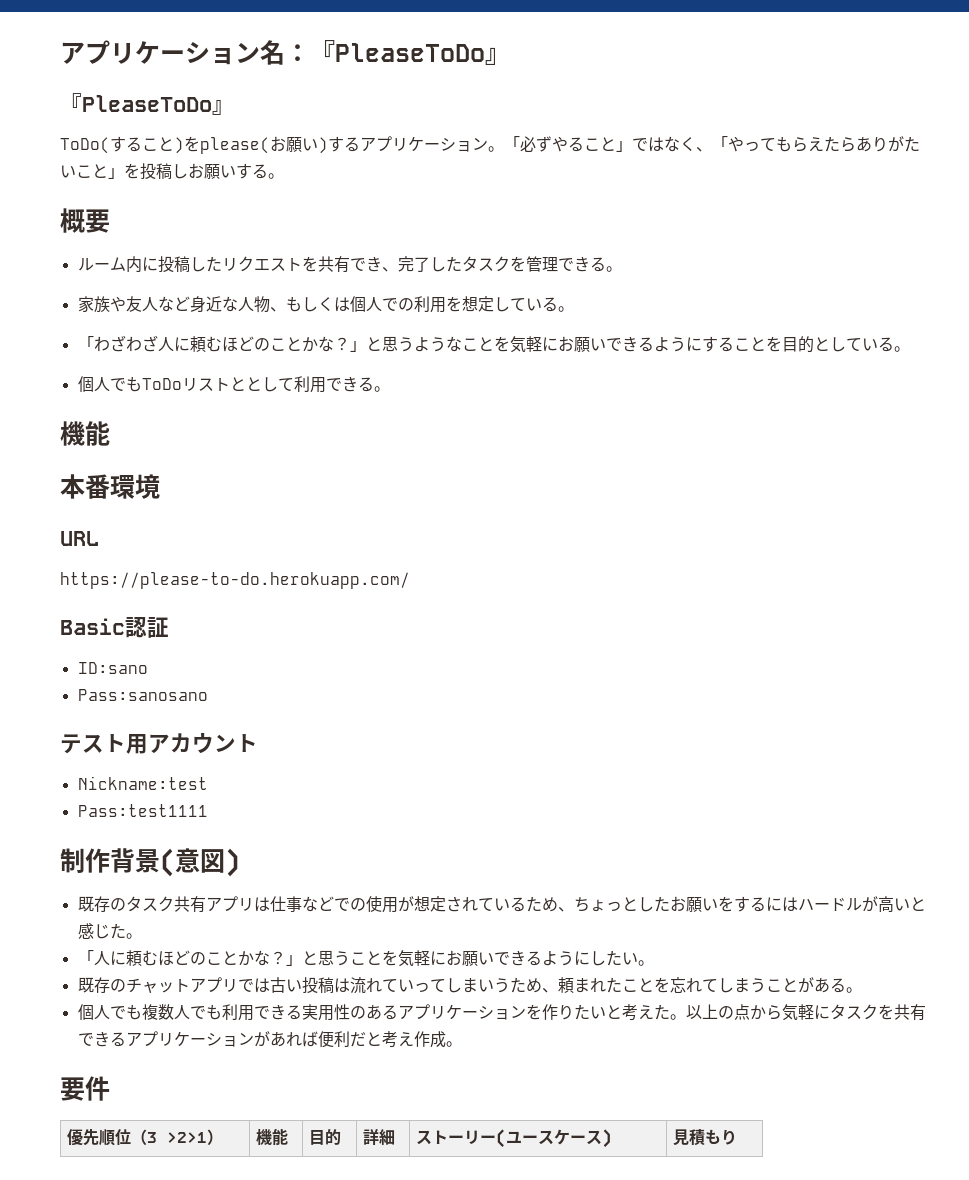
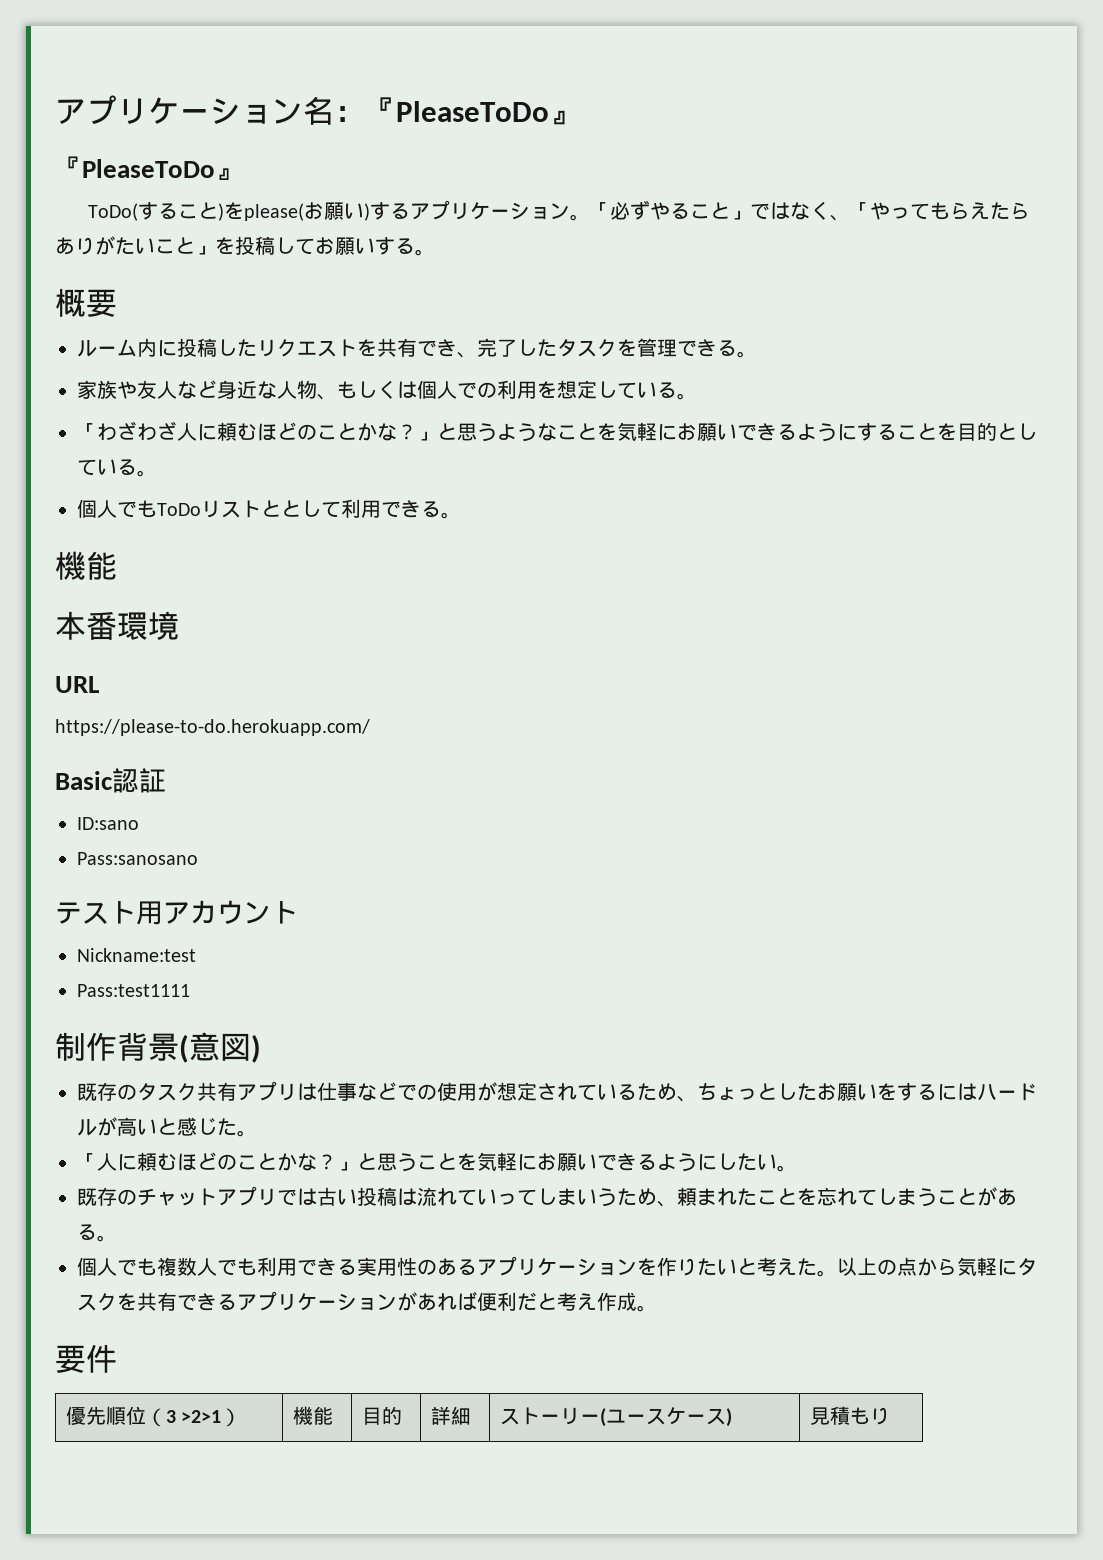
- 「必ずやること」ではなく、「やってもらえたらありがたいこと」を投稿しお願いする。
+ 「必ずやること」ではなく、「やってもらえたらありがたいこと」を投稿してお願いする。

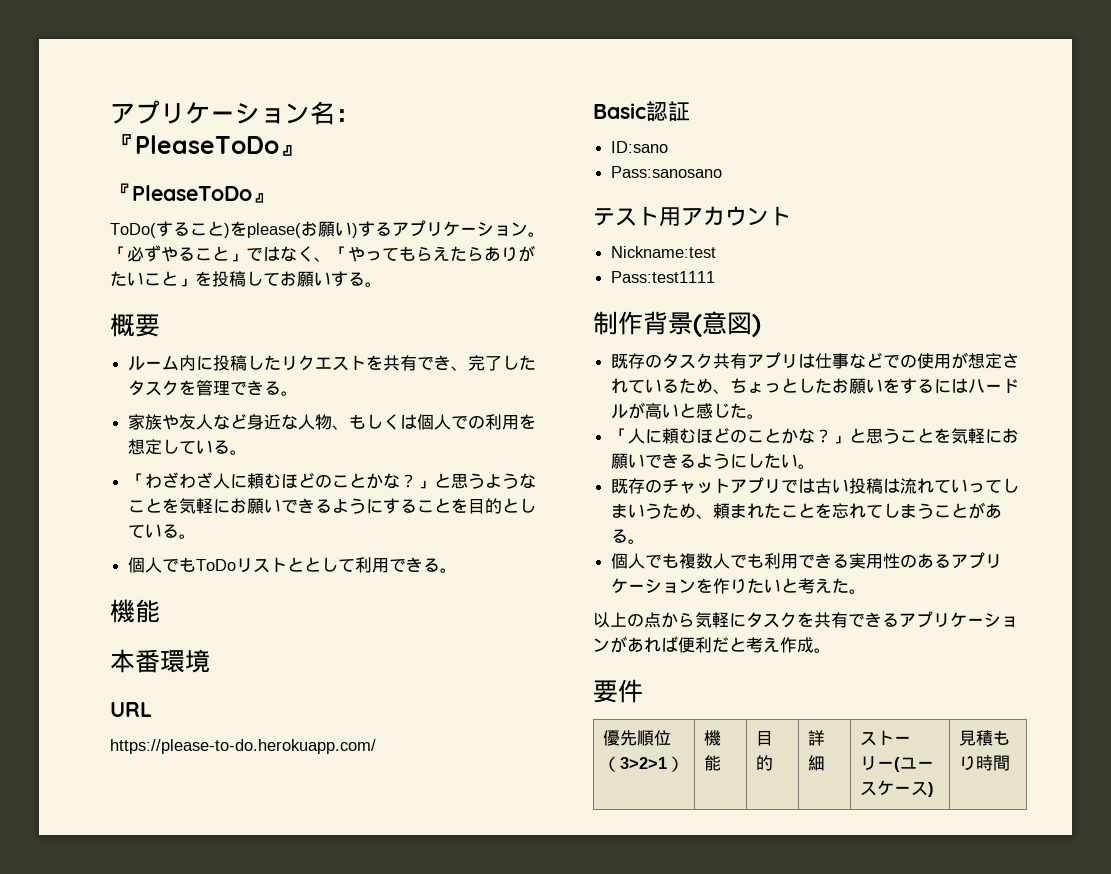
- 個人でも複数人でも利用できる実用性のあるアプリケーションを作りたいと考えた。以上の点から気軽にタスクを共有できるアプリケーションがあれば便利だと考え作成。
+ 個人でも複数人でも利用できる実用性のあるアプリケーションを作りたいと考えた。
+ 以上の点から気軽にタスクを共有できるアプリケーションがあれば便利だと考え作成。
- 優先順位（3 >2>1） | 機能 | 目的 | 詳細 | ストーリー(ユースケース) | 見積もり
+ 優先順位（3>2>1） | 機能 | 目的 | 詳細 | ストーリー(ユースケース) | 見積もり時間

